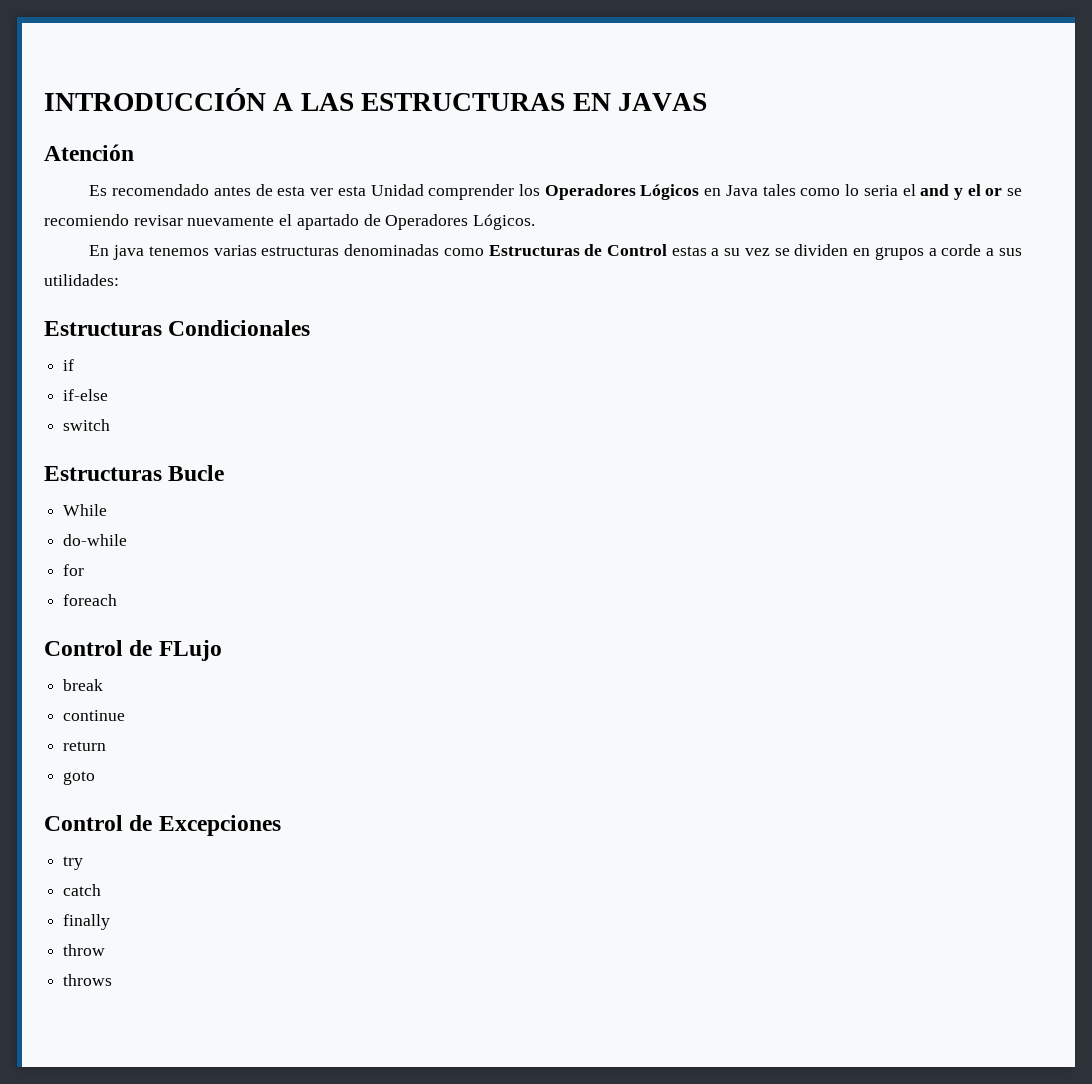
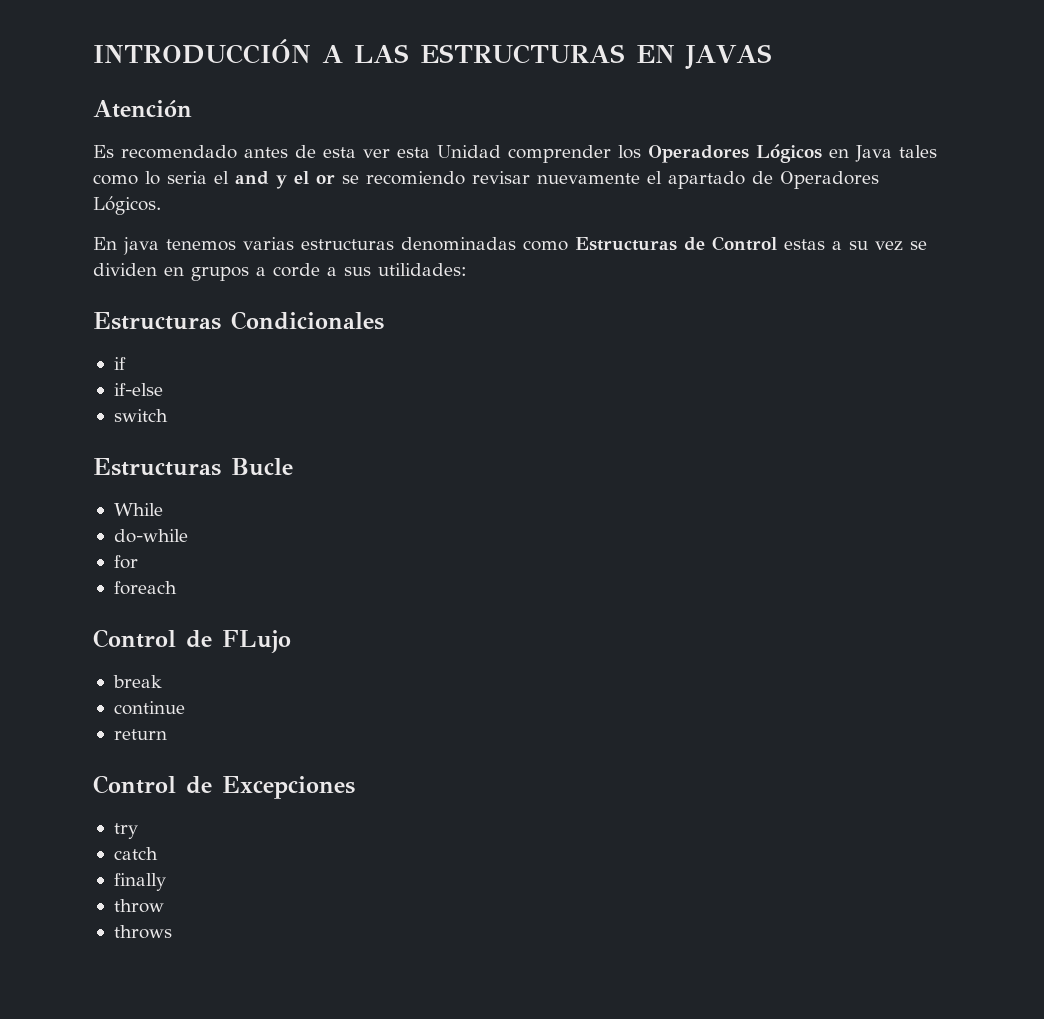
- goto

